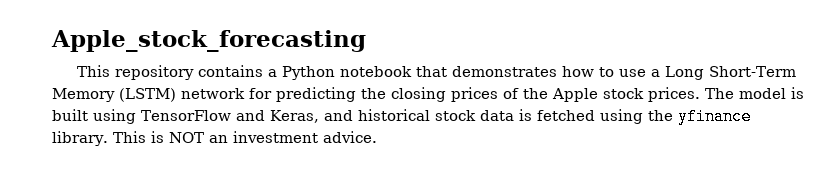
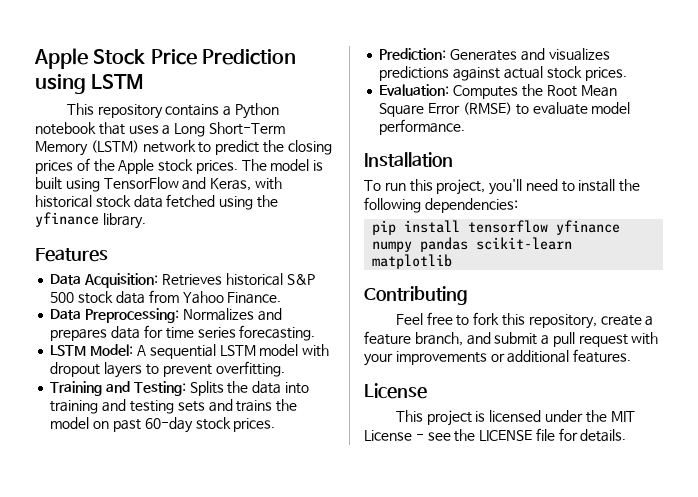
- Apple_stock_forecasting
+ Apple Stock Price Prediction using LSTM
- This repository contains a Python notebook that demonstrates how to use a Long Short-Term Memory (LSTM) network for predicting the closing prices of the Apple stock prices.
+ This repository contains a Python notebook that uses a Long Short-Term Memory (LSTM) network to predict the closing prices of the Apple stock prices.
- The model is built using TensorFlow and Keras, and historical stock data is fetched using the yfinance library. This is NOT an investment advice.
+ The model is built using TensorFlow and Keras, with historical stock data fetched using the yfinance library.
+ Features
+ Data Acquisition: Retrieves historical S&P 500 stock data from Yahoo Finance.
+ Data Preprocessing: Normalizes and prepares data for time series forecasting.
+ LSTM Model: A sequential LSTM model with dropout layers to prevent overfitting.
+ Training and Testing: Splits the data into training and testing sets and trains the model on past 60-day stock prices.
+ Prediction: Generates and visualizes predictions against actual stock prices.
+ Evaluation: Computes the Root Mean Square Error (RMSE) to evaluate model performance.
+ Installation
+ To run this project, you'll need to install the following dependencies:
+ pip install tensorflow yfinance numpy pandas scikit-learn matplotlib
+ Contributing
+ Feel free to fork this repository, create a feature branch, and submit a pull request with your improvements or additional features.
+ License
+ This project is licensed under the MIT License - see the LICENSE file for details.

